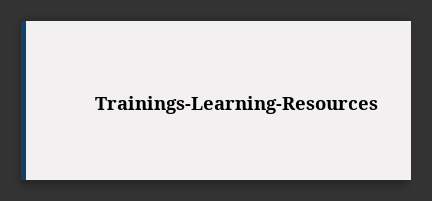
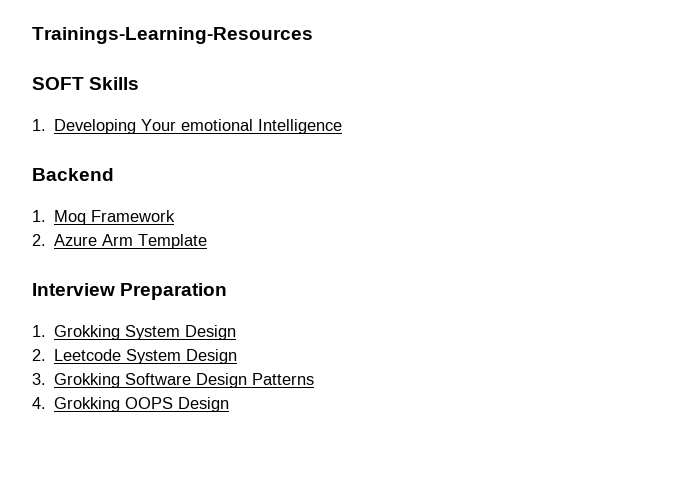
+ SOFT Skills
+ 1. Developing Your emotional Intelligence
+ Backend
+ 1. Moq Framework
+ 2. Azure Arm Template
+ Interview Preparation
+ 1. Grokking System Design
+ 2. Leetcode System Design
+ 3. Grokking Software Design Patterns
+ 4. Grokking OOPS Design

